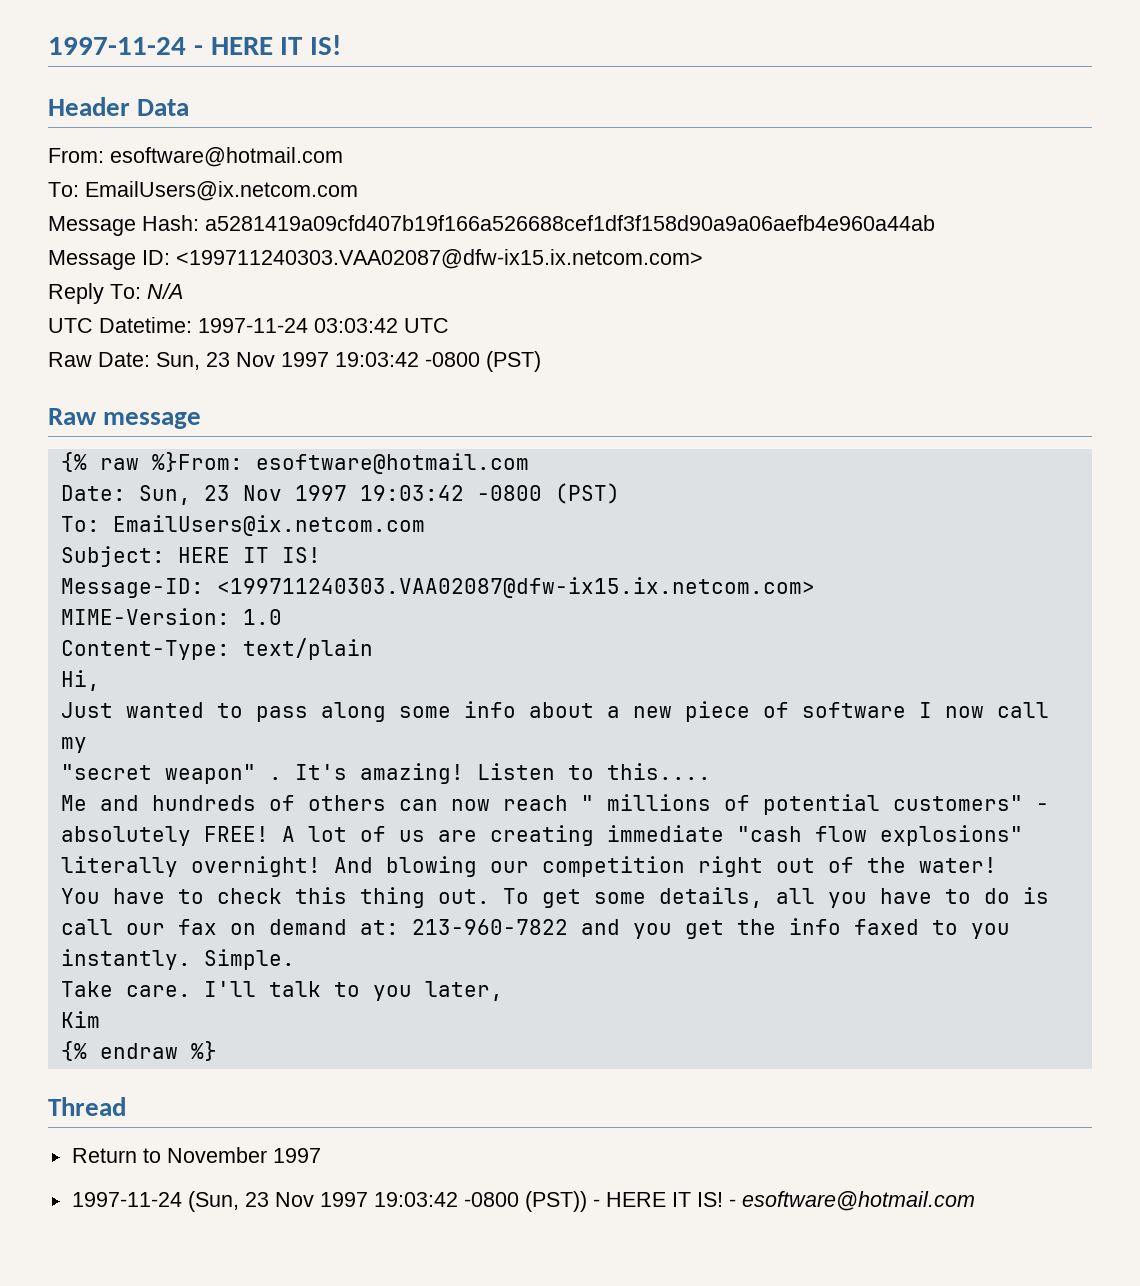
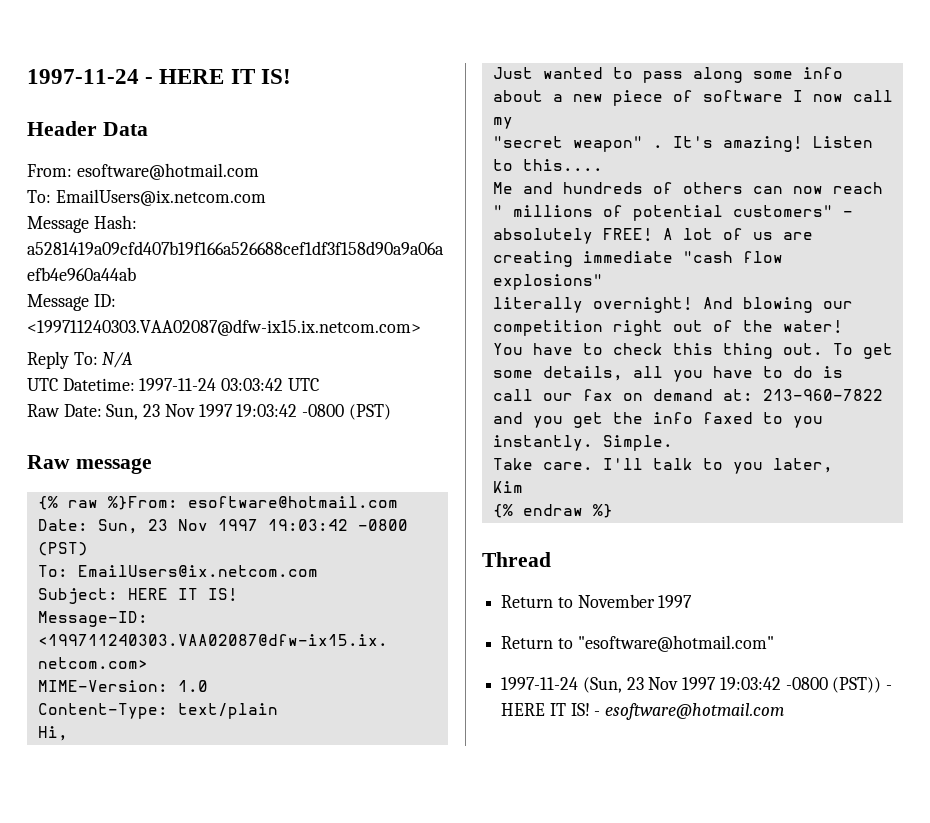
+ Return to "esoftware@hotmail.com"

